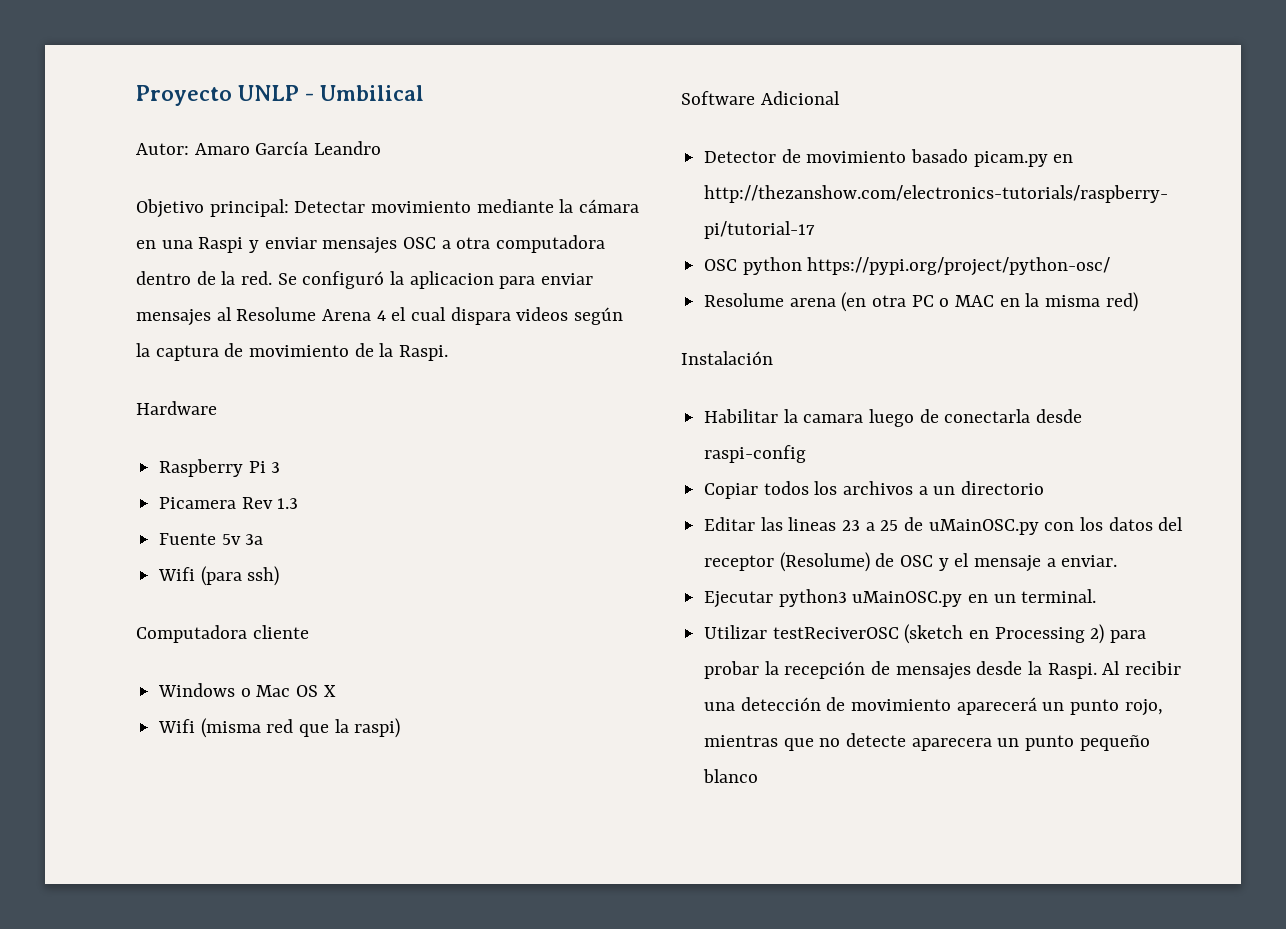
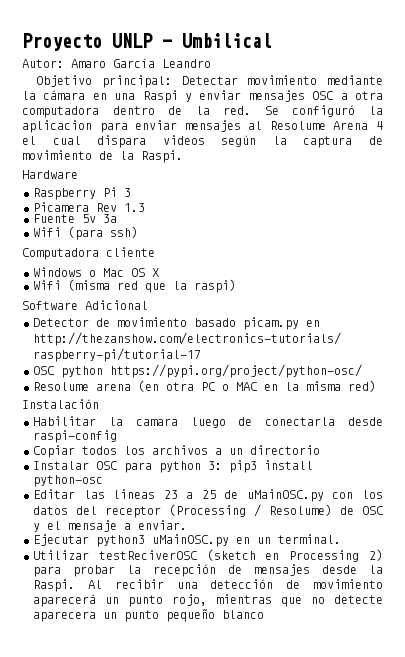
+ Instalar OSC para python 3: pip3 install python-osc
- Editar las lineas 23 a 25 de uMainOSC.py con los datos del receptor (Resolume) de OSC y el mensaje a enviar.
+ Editar las lineas 23 a 25 de uMainOSC.py con los datos del receptor (Processing / Resolume) de OSC y el mensaje a enviar.

